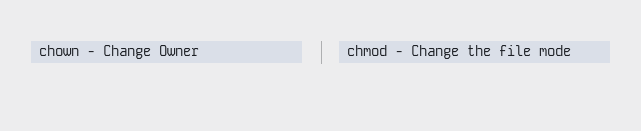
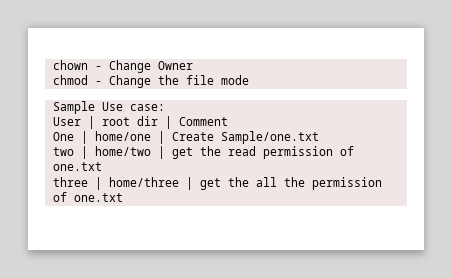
+ Sample Use case:
+ User | root dir | Comment
+ One | home/one | Create Sample/one.txt
+ two | home/two | get the read permission of one.txt
+ three | home/three | get the all the permission of one.txt

